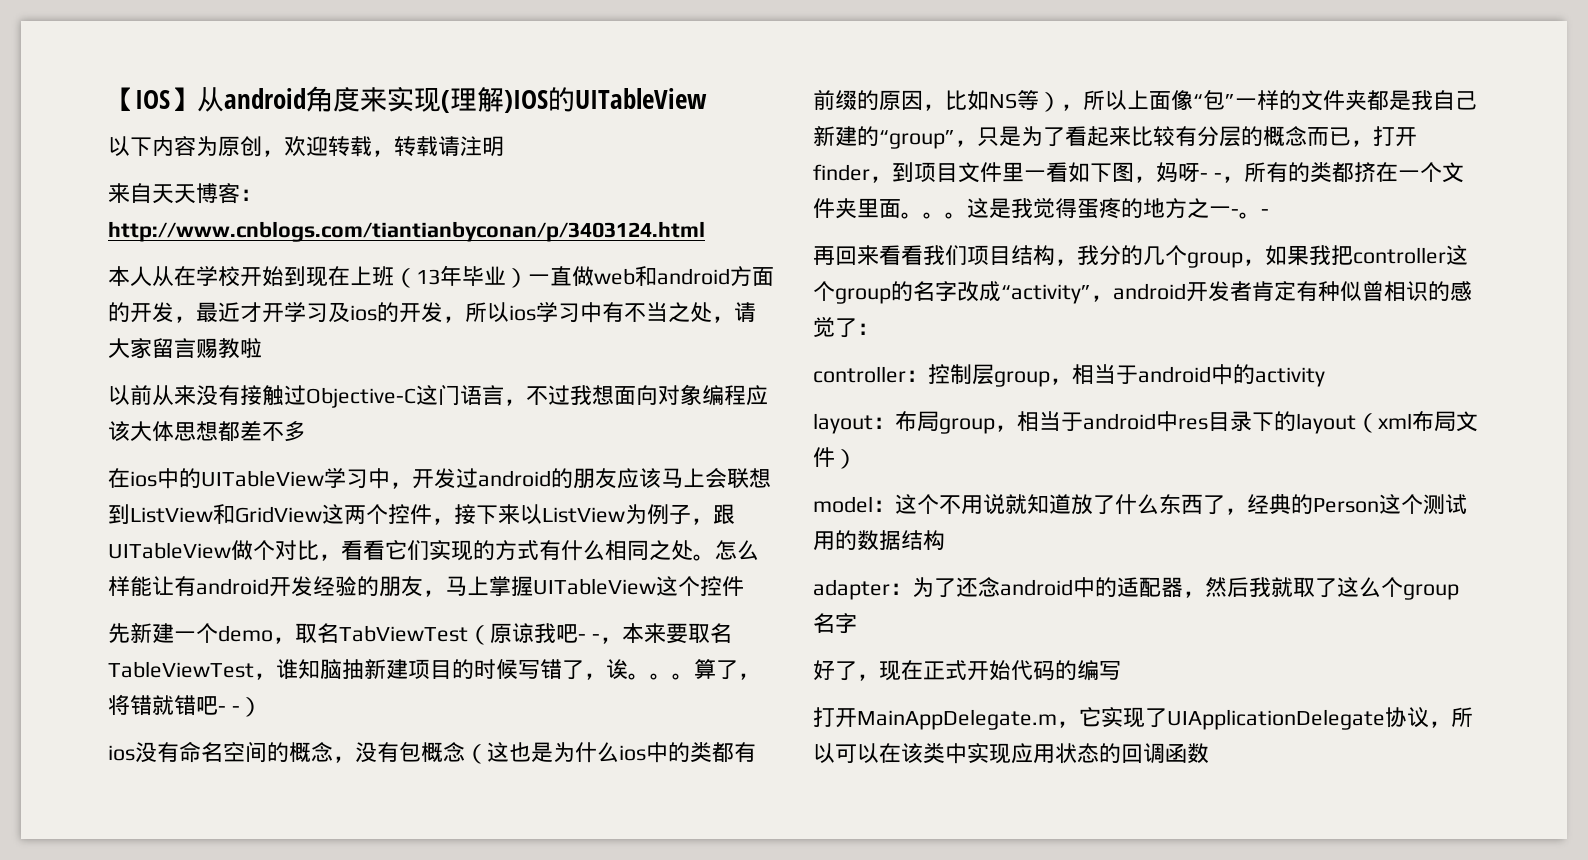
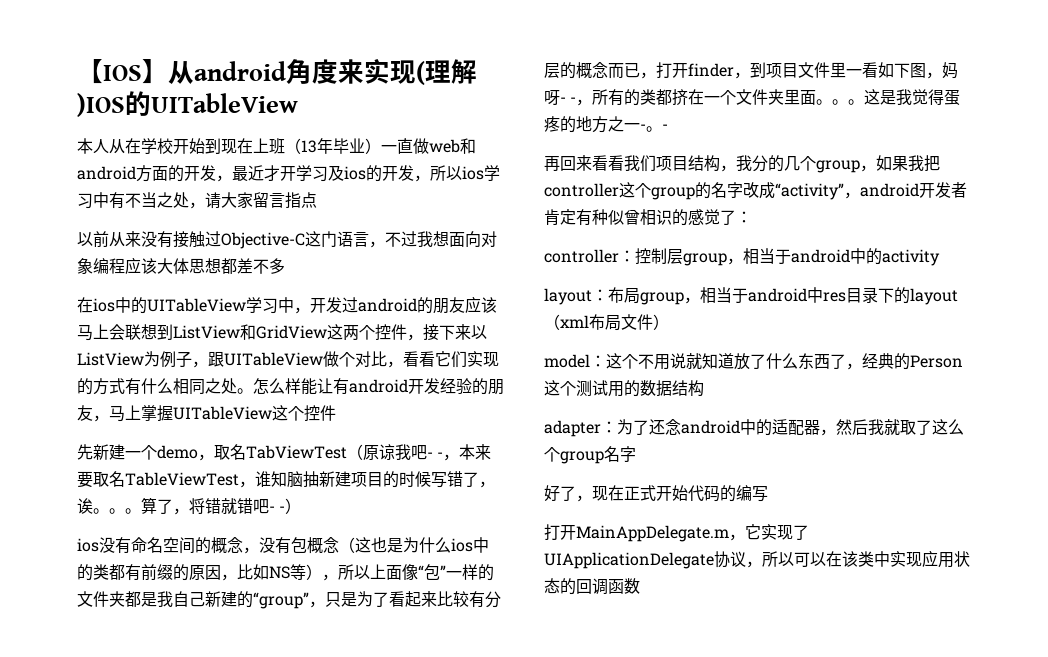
- 以下内容为原创，欢迎转载，转载请注明
- 来自天天博客：http://www.cnblogs.com/tiantianbyconan/p/3403124.html
- 本人从在学校开始到现在上班（13年毕业）一直做web和android方面的开发，最近才开学习及ios的开发，所以ios学习中有不当之处，请大家留言赐教啦
+ 本人从在学校开始到现在上班（13年毕业）一直做web和android方面的开发，最近才开学习及ios的开发，所以ios学习中有不当之处，请大家留言指点

